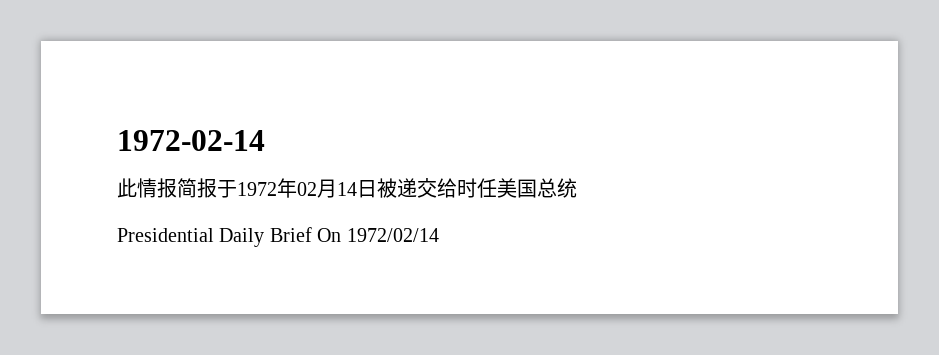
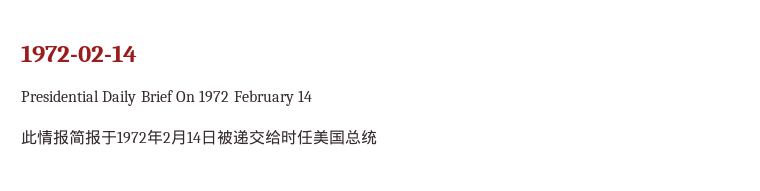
+ Presidential Daily Brief On 1972 February 14
- 此情报简报于1972年02月14日被递交给时任美国总统
+ 此情报简报于1972年2月14日被递交给时任美国总统
- Presidential Daily Brief On 1972/02/14

